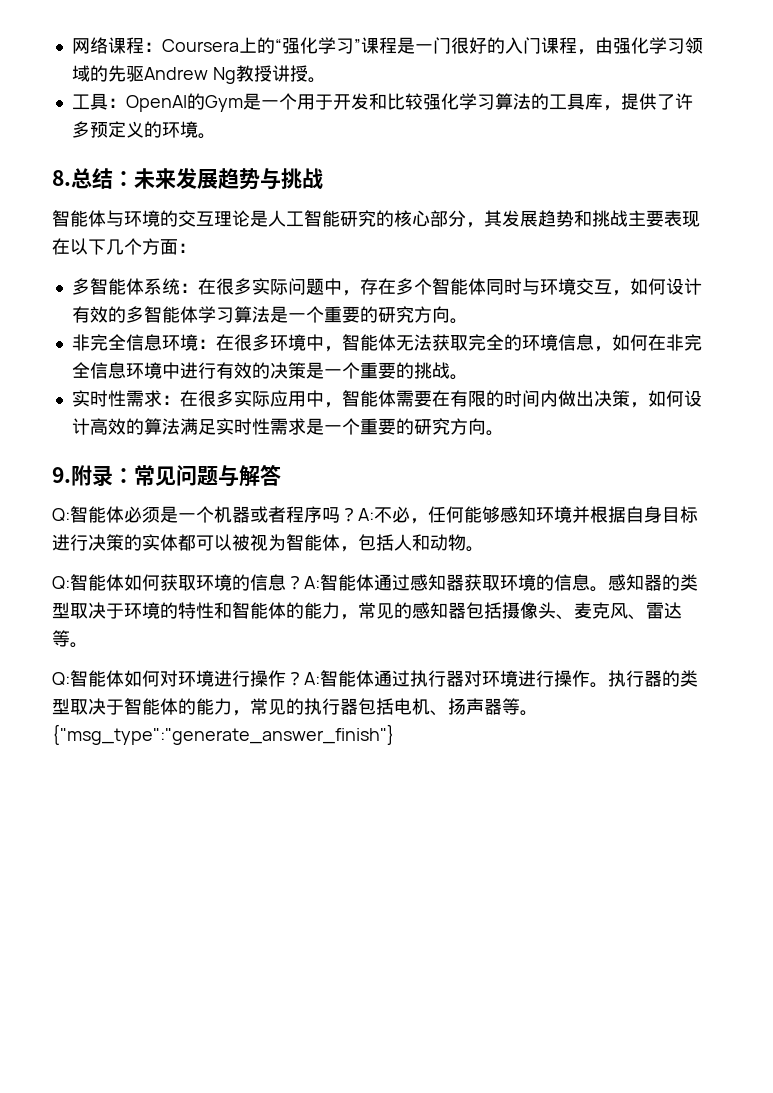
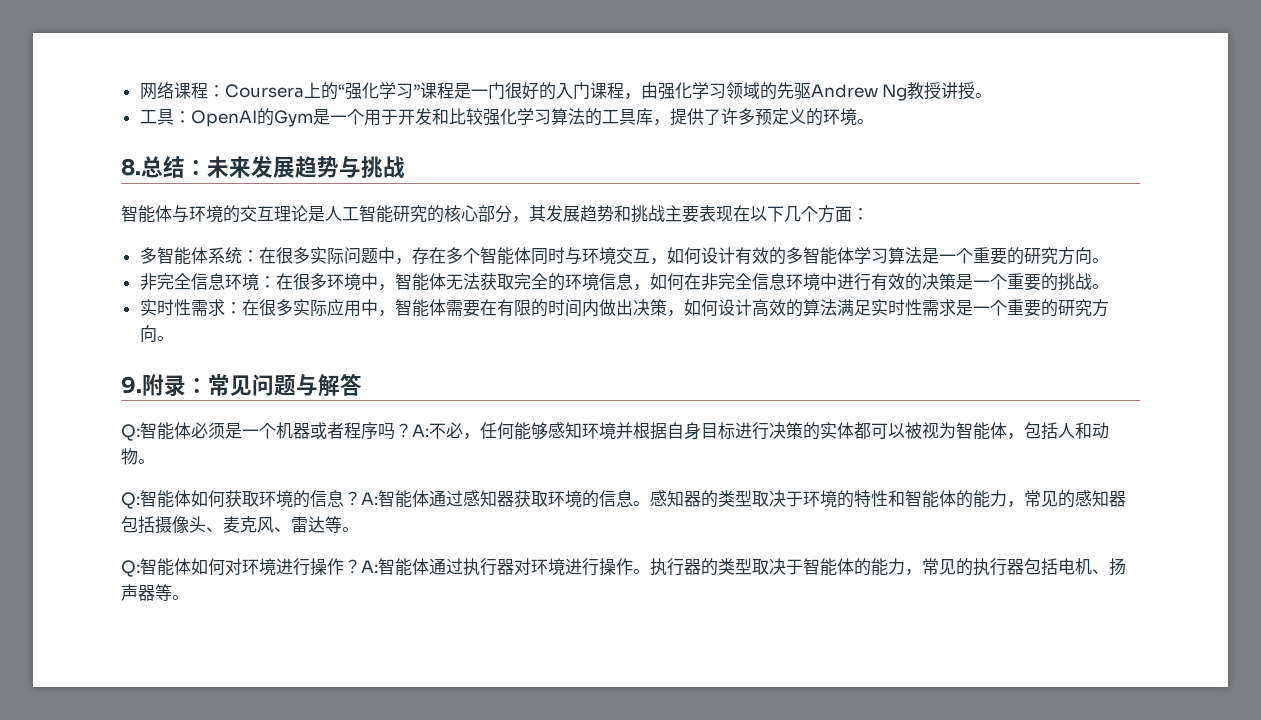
- {"msg_type":"generate_answer_finish"}

